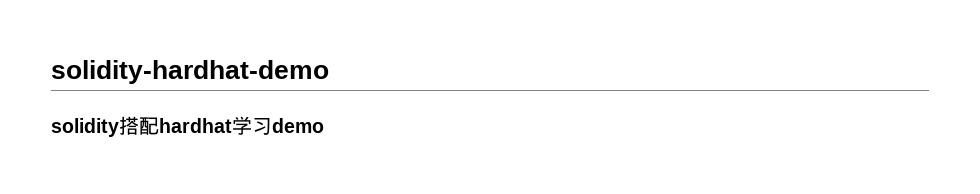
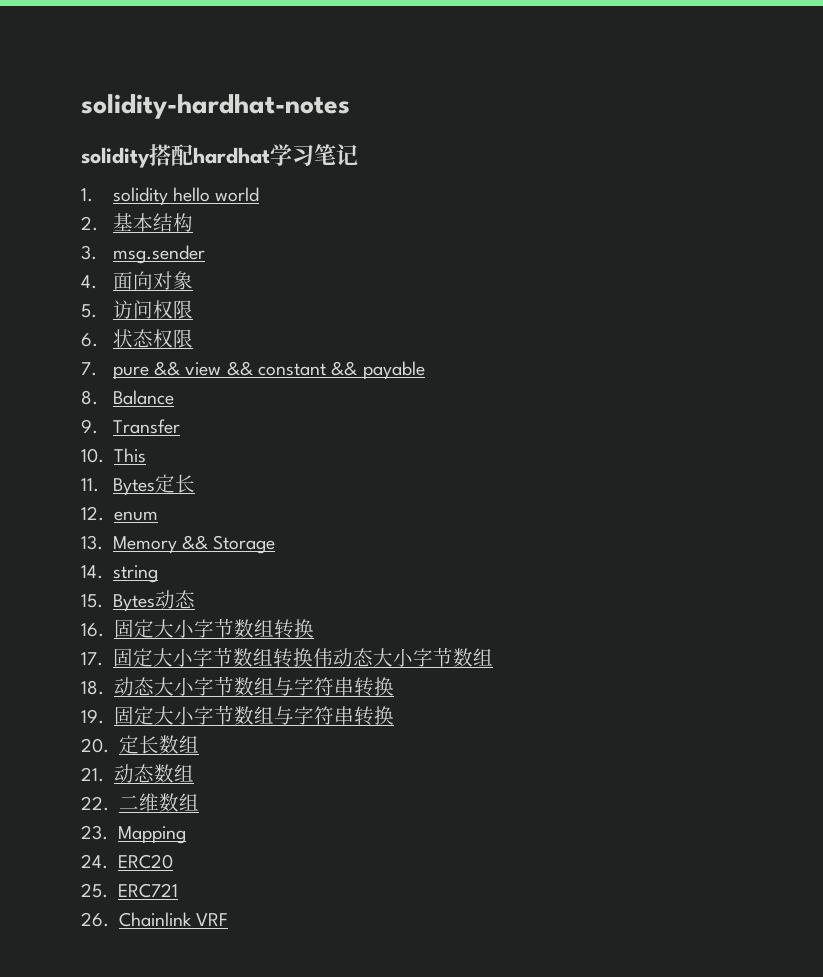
- solidity-hardhat-demo
+ solidity-hardhat-notes
- solidity搭配hardhat学习demo
+ solidity搭配hardhat学习笔记
+ 1. solidity hello world
+ 2.基本结构
+ 3. msg.sender
+ 4.面向对象
+ 5.访问权限
+ 6.状态权限
+ 7. pure && view && constant && payable
+ 8. Balance
+ 9. Transfer
+ 10. This
+ 11. Bytes定长
+ 12. enum
+ 13. Memory && Storage
+ 14. string
+ 15. Bytes动态
+ 16.固定大小字节数组转换
+ 17.固定大小字节数组转换伟动态大小字节数组
+ 18.动态大小字节数组与字符串转换
+ 19.固定大小字节数组与字符串转换
+ 20.定长数组
+ 21.动态数组
+ 22.二维数组
+ 23. Mapping
+ 24. ERC20
+ 25. ERC721
+ 26. Chainlink VRF

